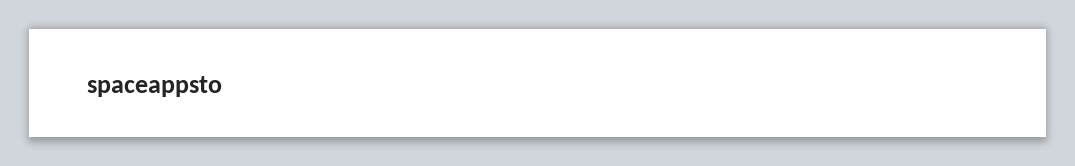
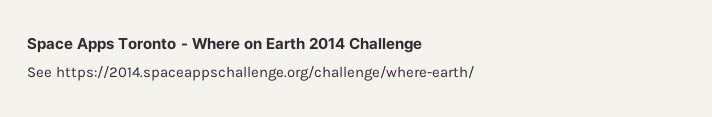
- spaceappsto
+ Space Apps Toronto - Where on Earth 2014 Challenge
+ See https://2014.spaceappschallenge.org/challenge/where-earth/

